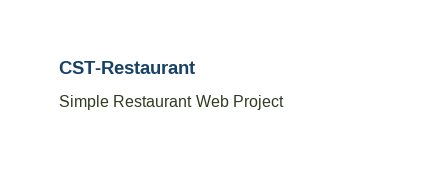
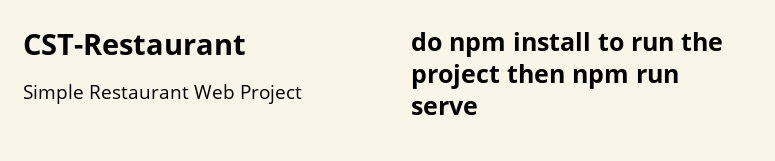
+ do npm install to run the project then npm run serve

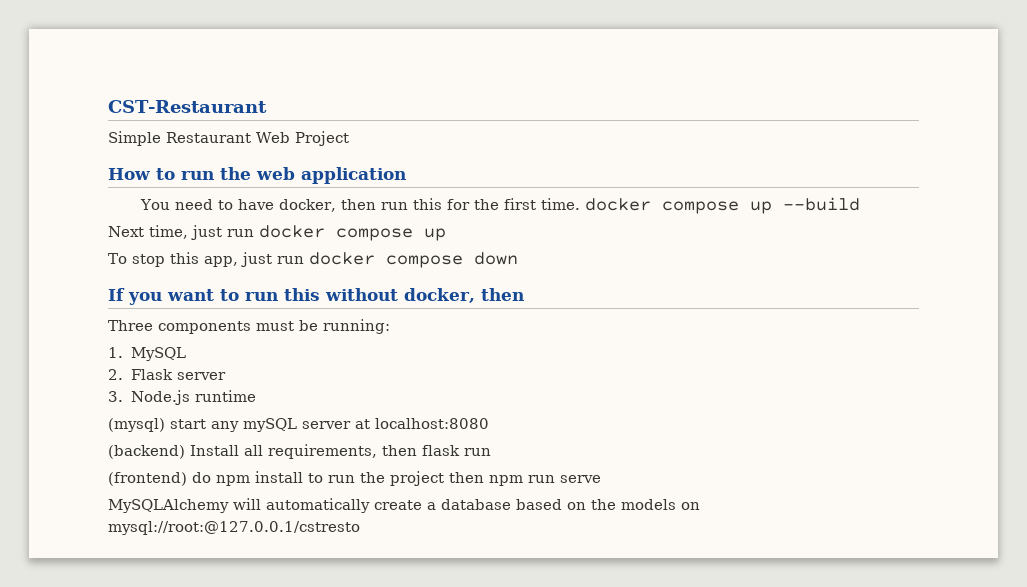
- do npm install to run the project then npm run serve
+ How to run the web application
+ You need to have docker, then run this for the first time. docker compose up --build
+ Next time, just run docker compose up
+ To stop this app, just run docker compose down
+ If you want to run this without docker, then
+ Three components must be running:
+ 1. MySQL
+ 2. Flask server
+ 3. Node.js runtime
+ (mysql) start any mySQL server at localhost:8080
+ (backend) Install all requirements, then flask run
+ (frontend) do npm install to run the project then npm run serve
+ MySQLAlchemy will automatically create a database based on the models on mysql://root:@127.0.0.1/cstresto

